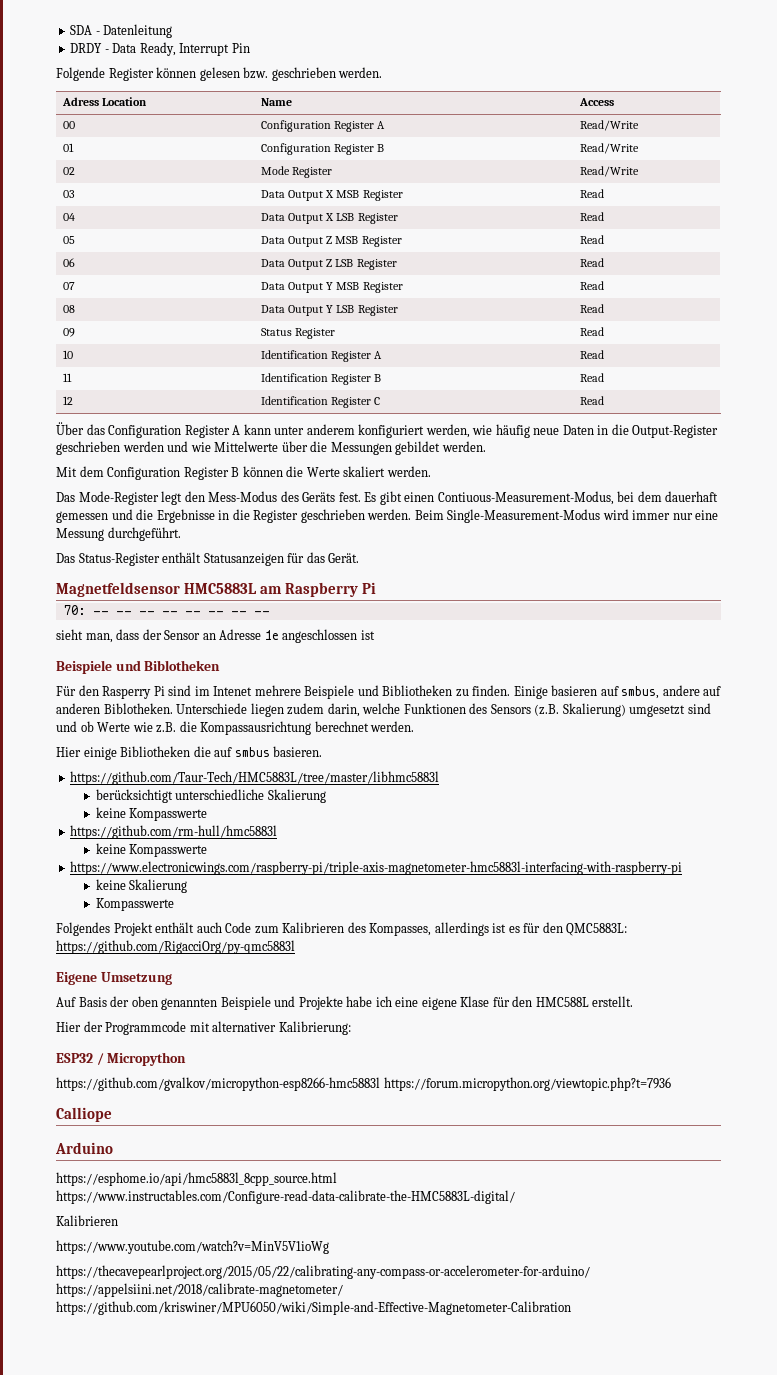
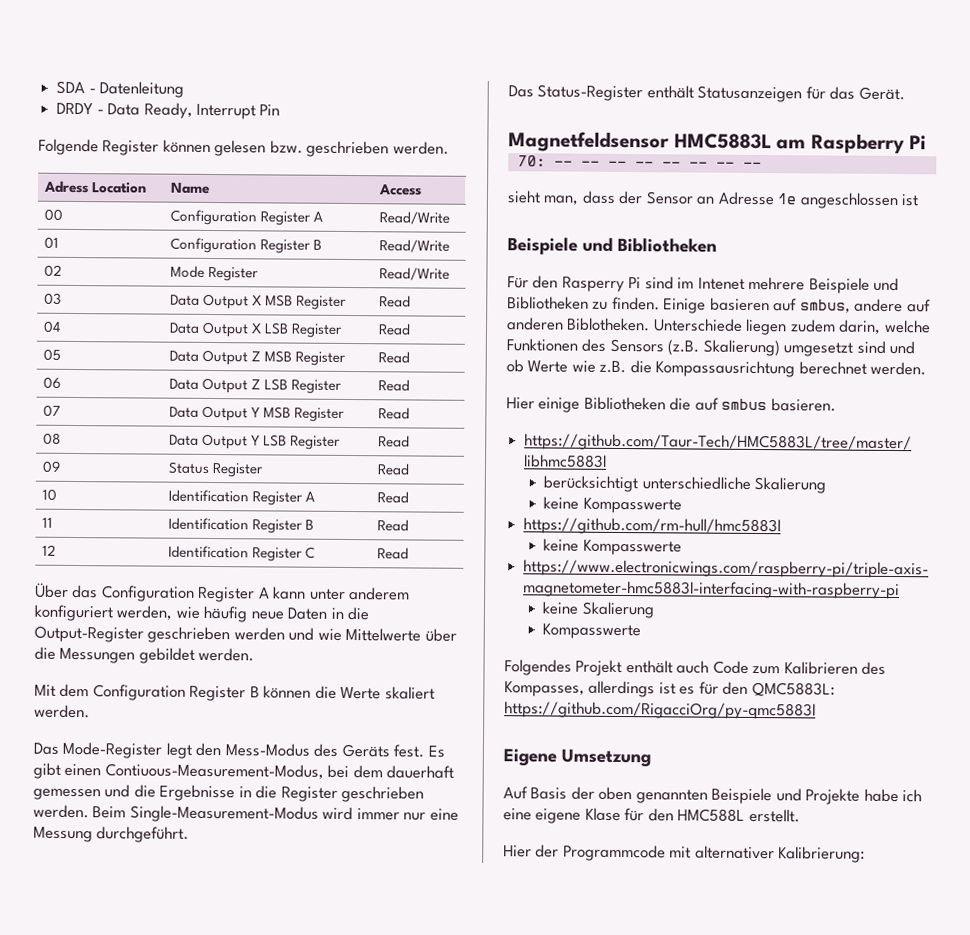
  sieht man, dass der Sensor an Adresse 1e angeschlossen ist
- Beispiele und Biblotheken
+ Beispiele und Bibliotheken
- ESP32 / Micropython
- https://github.com/gvalkov/micropython-esp8266-hmc5883l https://forum.micropython.org/viewtopic.php?t=7936
- Calliope
- Arduino
- https://esphome.io/api/hmc5883l_8cpp_source.html https://www.instructables.com/Configure-read-data-calibrate-the-HMC5883L-digital/
- Kalibrieren
- https://www.youtube.com/watch?v=MinV5V1ioWg
- https://thecavepearlproject.org/2015/05/22/calibrating-any-compass-or-accelerometer-for-arduino/ https://appelsiini.net/2018/calibrate-magnetometer/ https://github.com/kriswiner/MPU6050/wiki/Simple-and-Effective-Magnetometer-Calibration

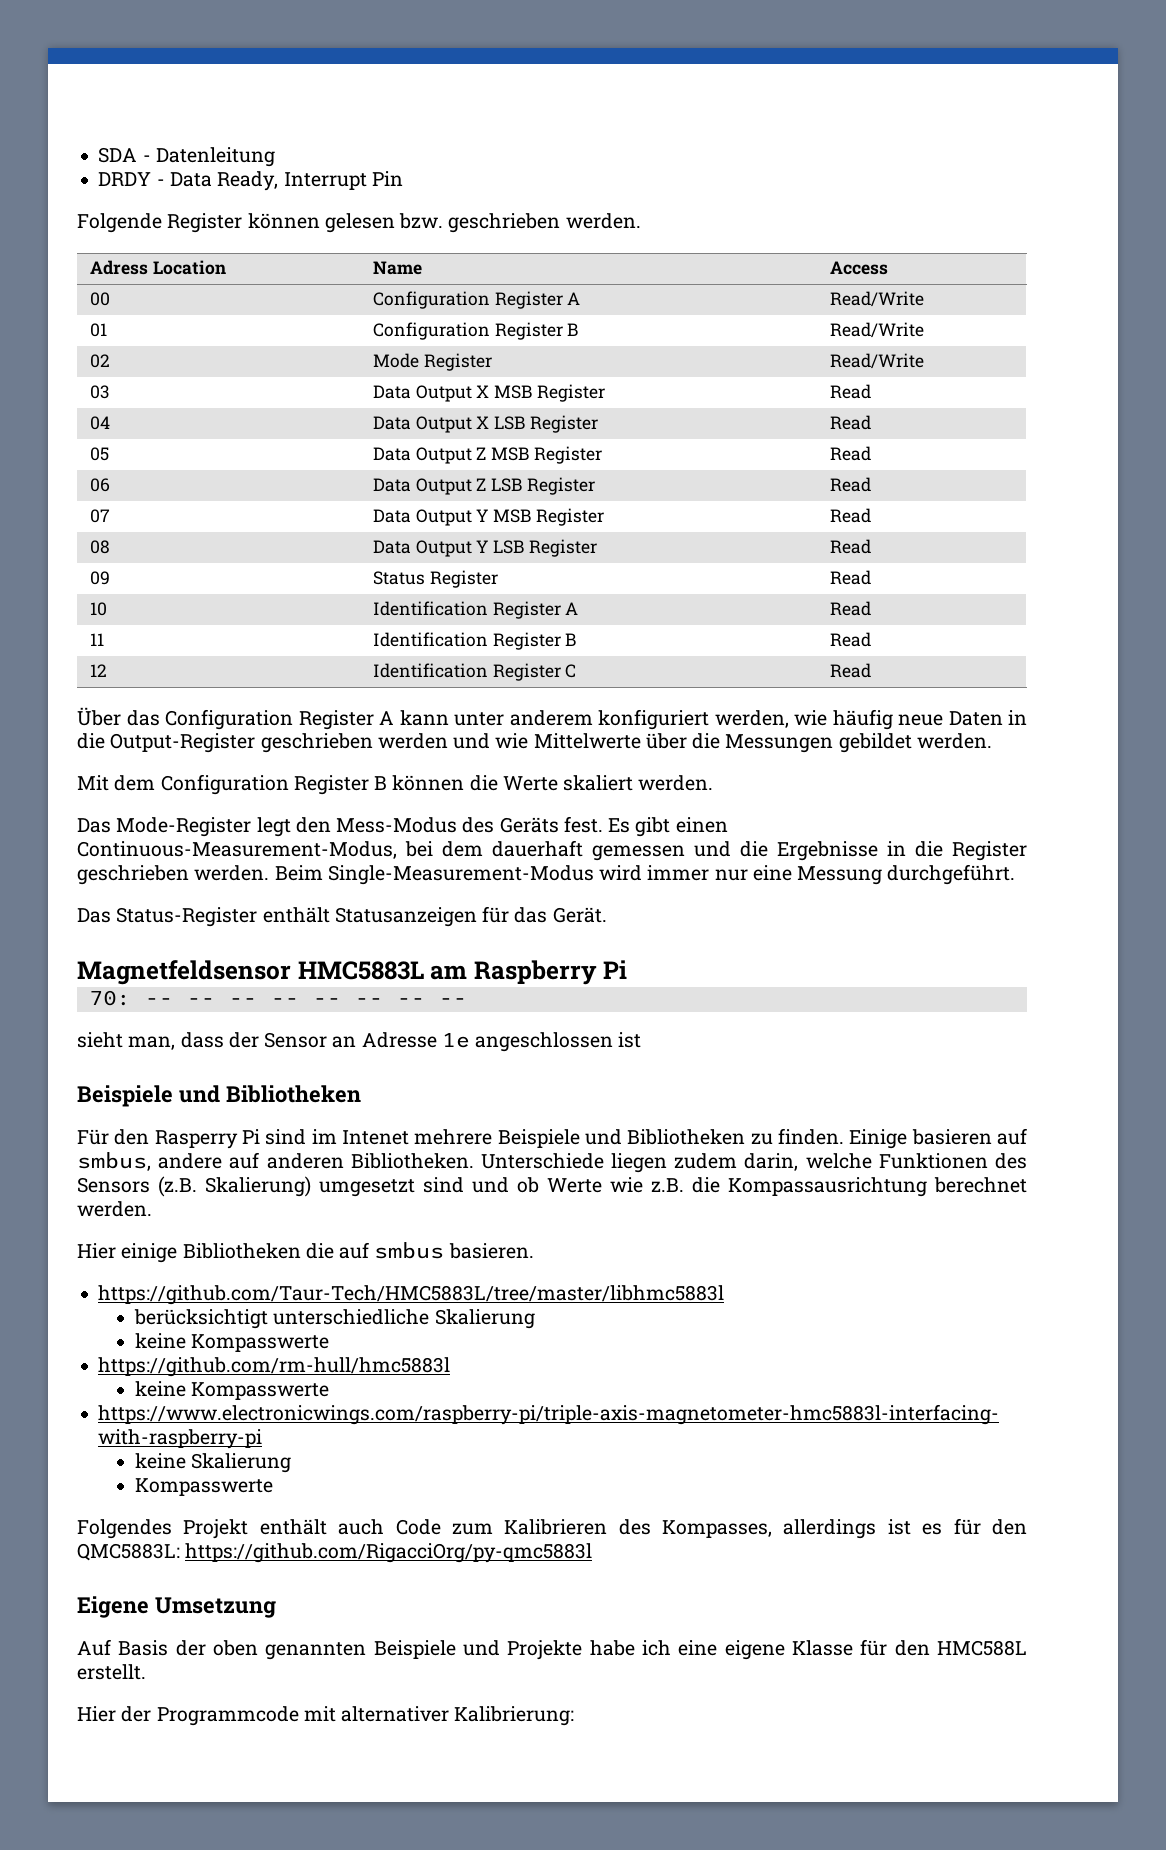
- Es gibt einen Contiuous-Measurement-Modus, bei dem dauerhaft gemessen und die Ergebnisse in die Register geschrieben werden.
+ Es gibt einen Continuous-Measurement-Modus, bei dem dauerhaft gemessen und die Ergebnisse in die Register geschrieben werden.
- Einige basieren auf smbus, andere auf anderen Biblotheken.
+ Einige basieren auf smbus, andere auf anderen Bibliotheken.
- Auf Basis der oben genannten Beispiele und Projekte habe ich eine eigene Klase für den HMC588L erstellt.
+ Auf Basis der oben genannten Beispiele und Projekte habe ich eine eigene Klasse für den HMC588L erstellt.

